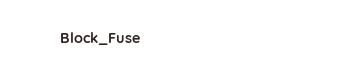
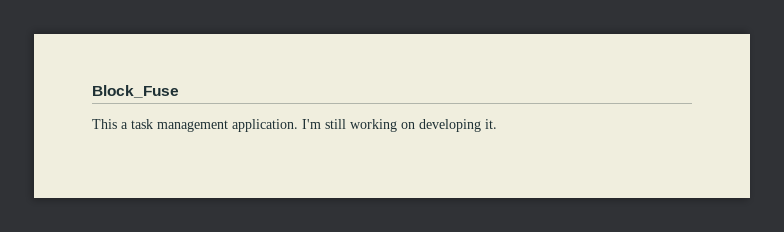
+ This a task management application. I'm still working on developing it.

